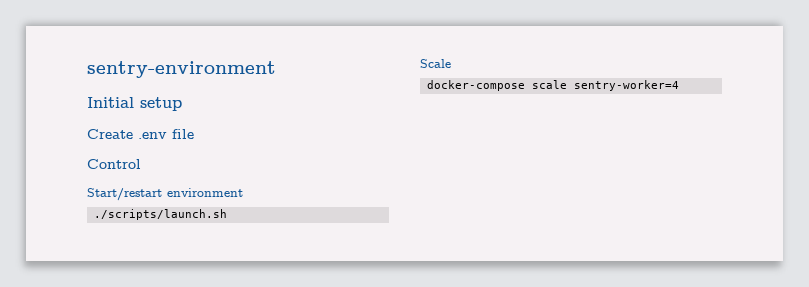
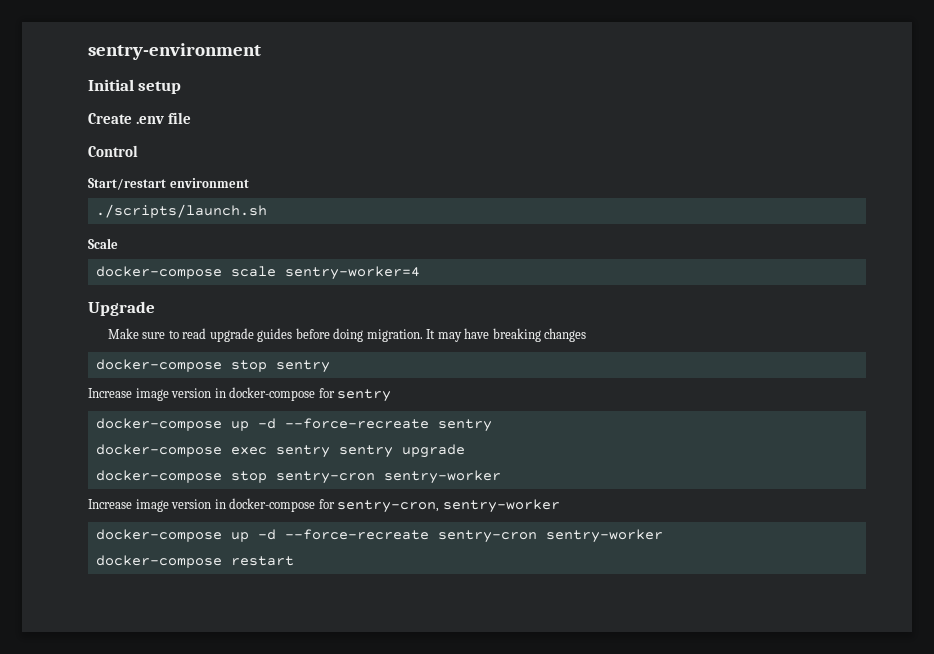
+ Upgrade
+ Make sure to read upgrade guides before doing migration. It may have breaking changes
+ docker-compose stop sentry
+ Increase image version in docker-compose for sentry
+ docker-compose up -d --force-recreate sentry
+ docker-compose exec sentry sentry upgrade
+ docker-compose stop sentry-cron sentry-worker
+ Increase image version in docker-compose for sentry-cron, sentry-worker
+ docker-compose up -d --force-recreate sentry-cron sentry-worker
+ docker-compose restart

